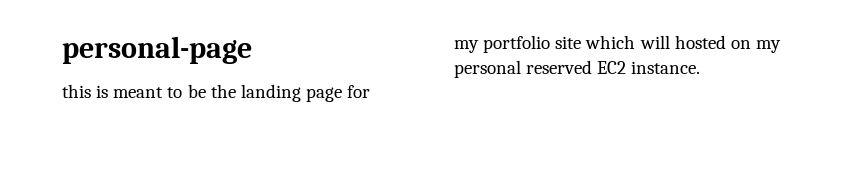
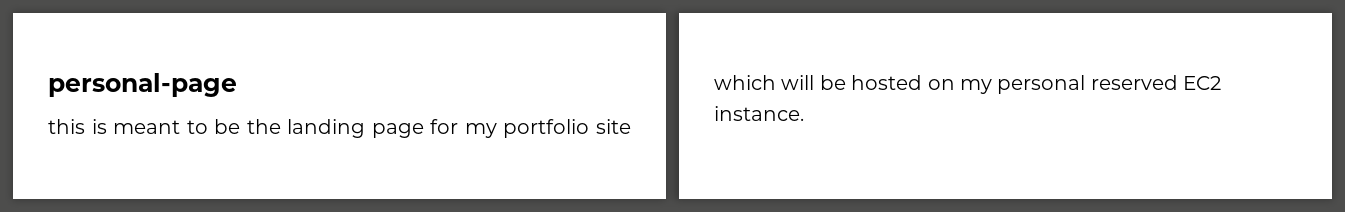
- this is meant to be the landing page for my portfolio site which will hosted on my personal reserved EC2 instance.
+ this is meant to be the landing page for my portfolio site which will be hosted on my personal reserved EC2 instance.

